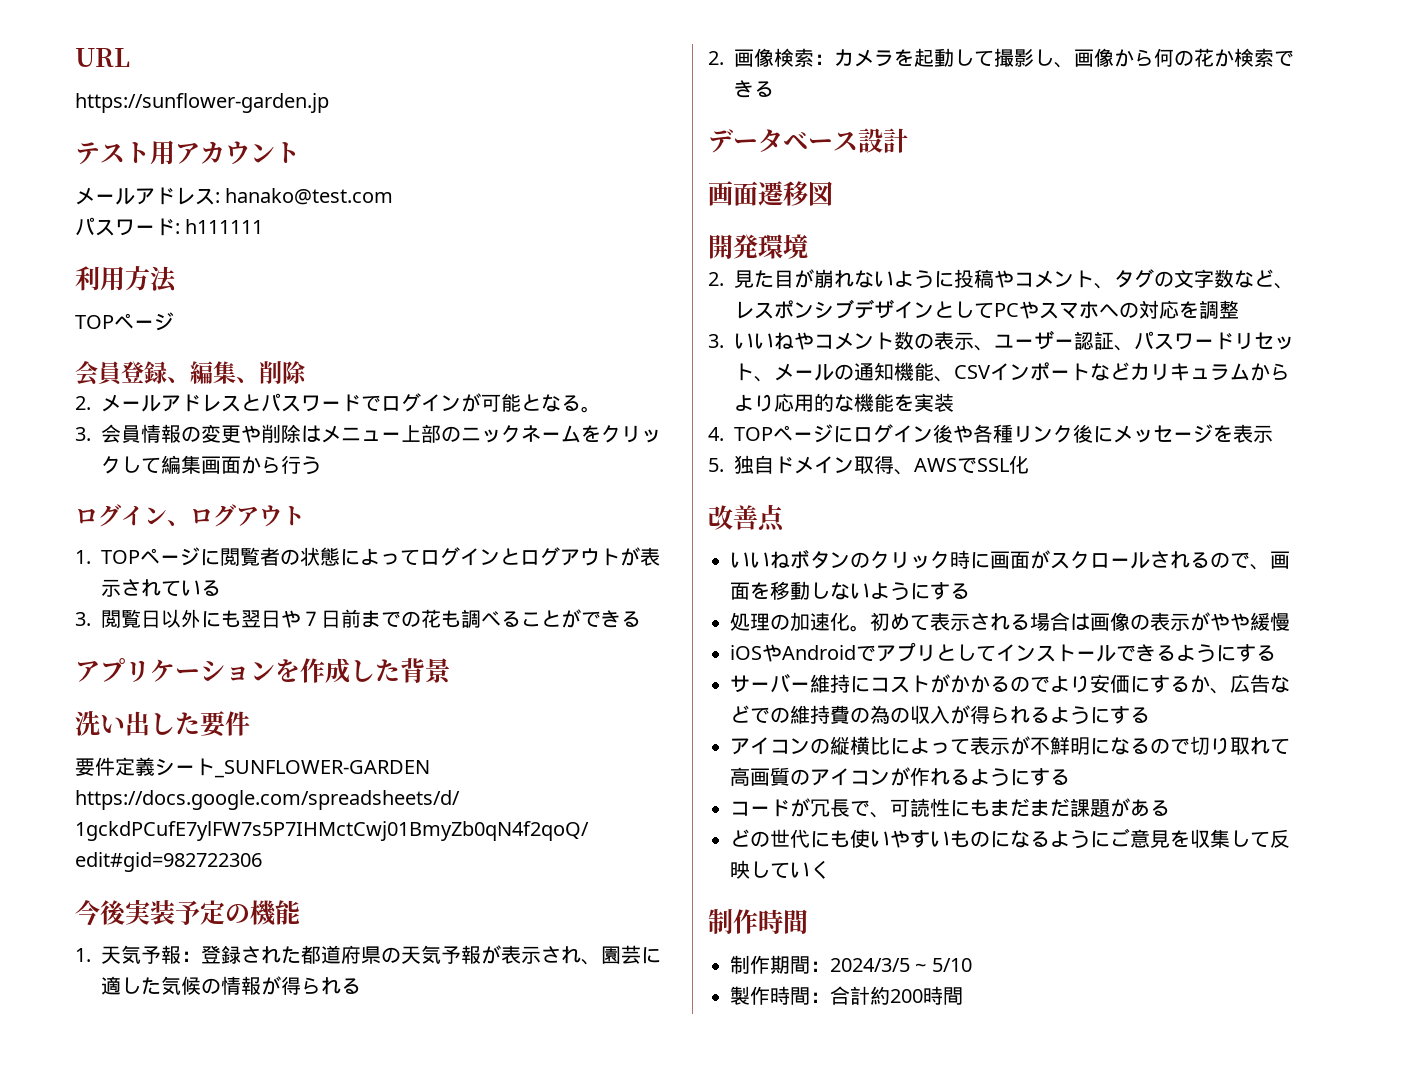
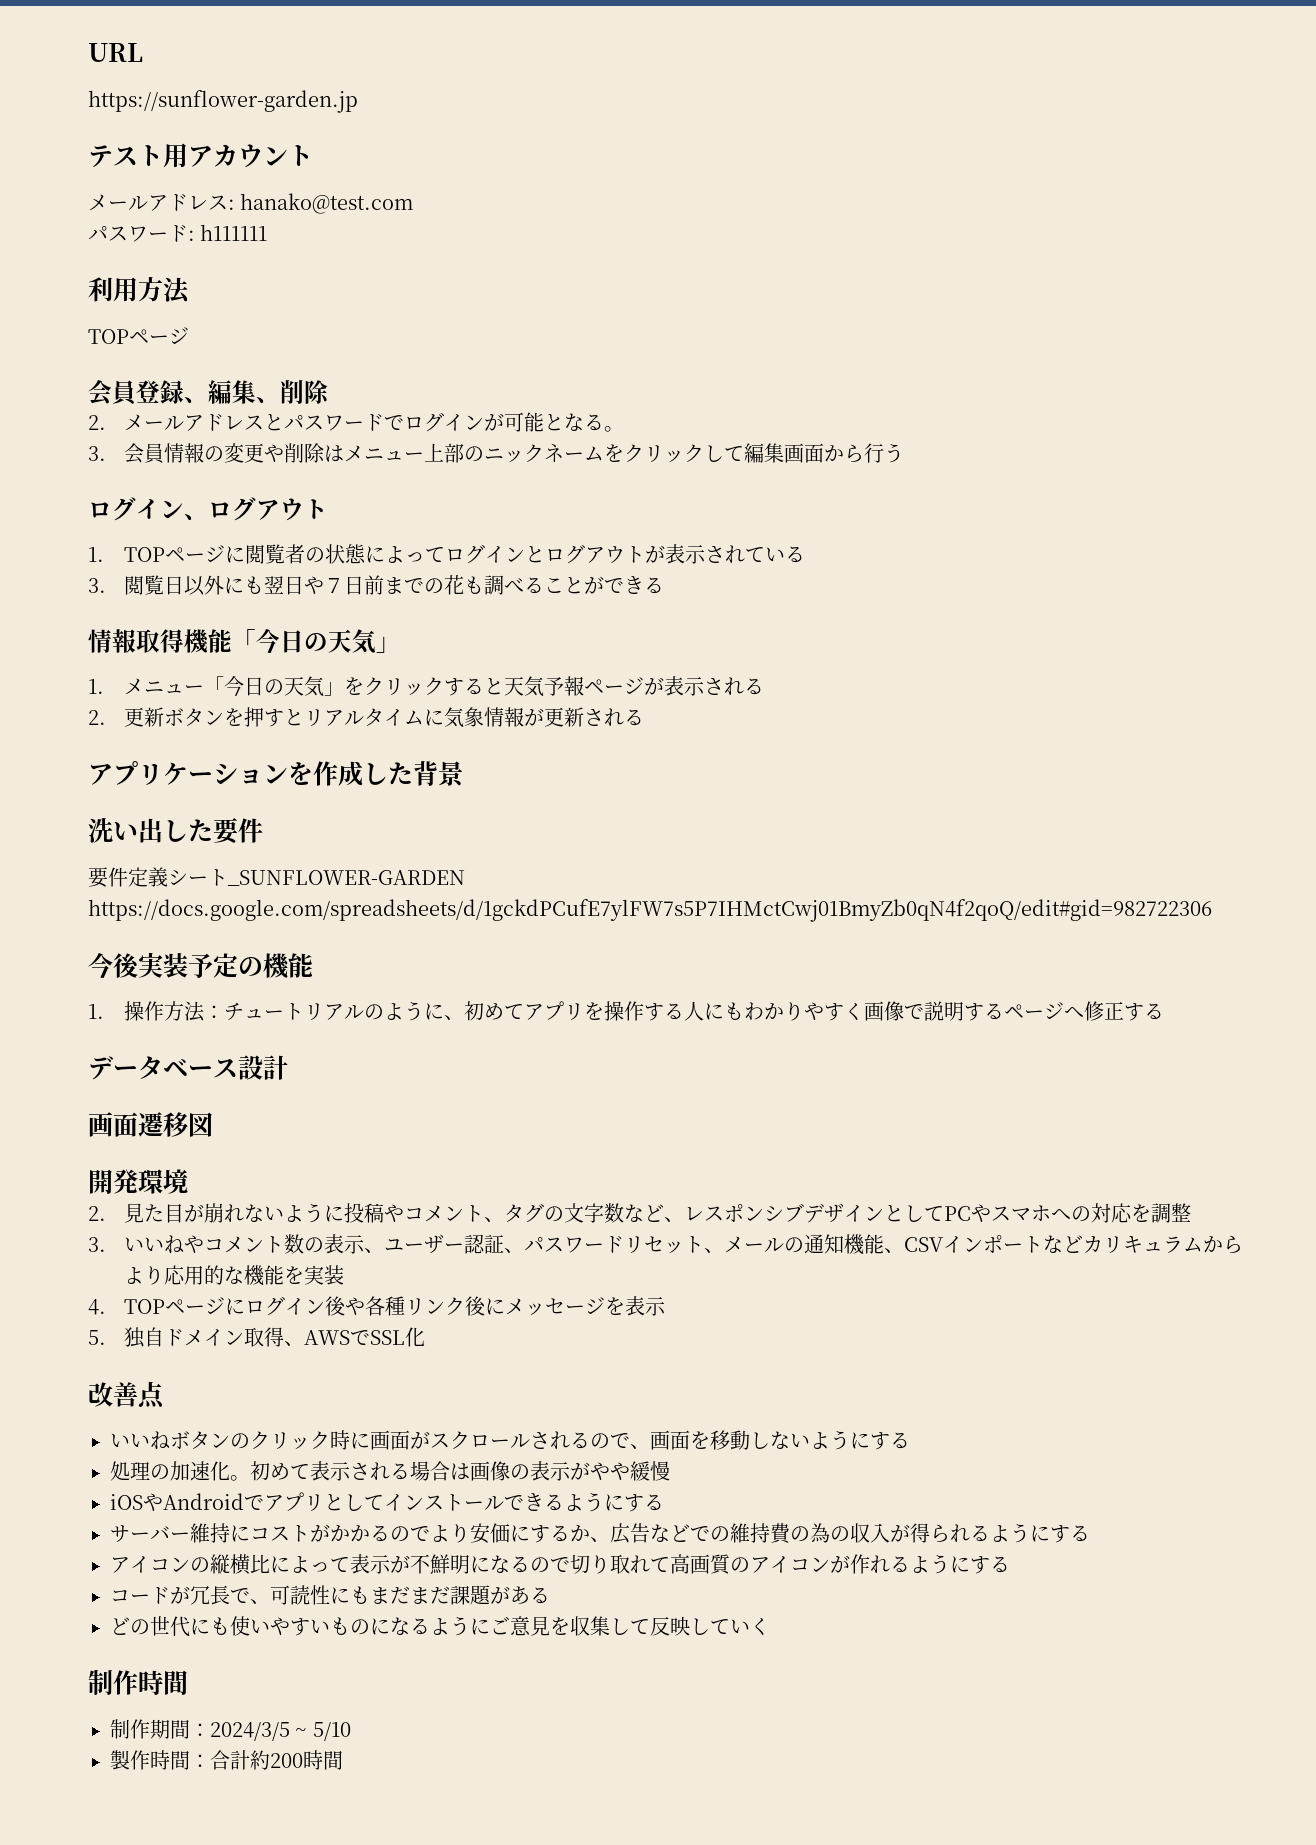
+ 情報取得機能「今日の天気」
+ 1.メニュー「今日の天気」をクリックすると天気予報ページが表示される
+ 2.更新ボタンを押すとリアルタイムに気象情報が更新される
- 1.天気予報：登録された都道府県の天気予報が表示され、園芸に適した気候の情報が得られる
- 2.画像検索：カメラを起動して撮影し、画像から何の花か検索できる
+ 1.操作方法：チュートリアルのように、初めてアプリを操作する人にもわかりやすく画像で説明するページへ修正する

